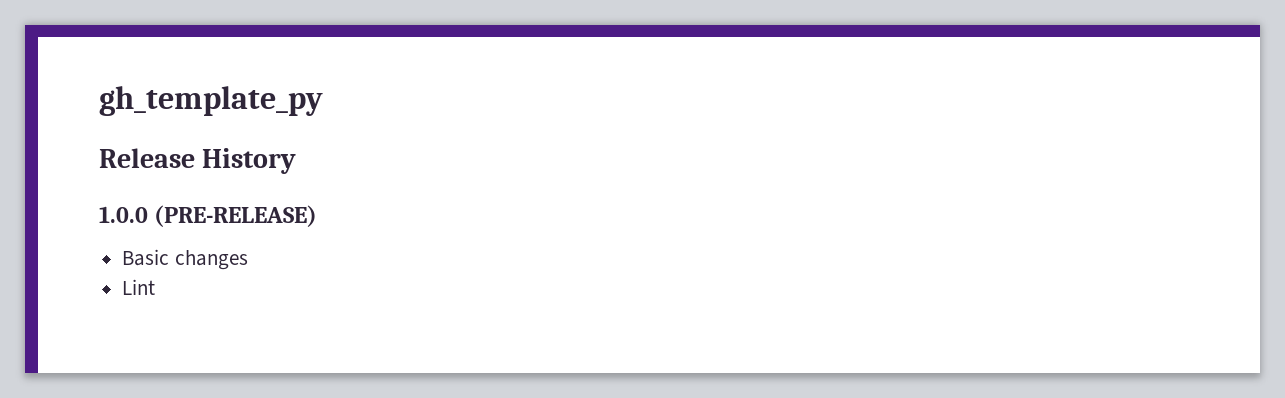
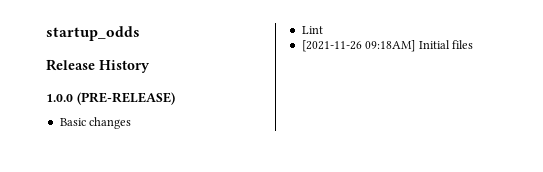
- gh_template_py
+ startup_odds
+ [2021-11-26 09:18AM] Initial files

